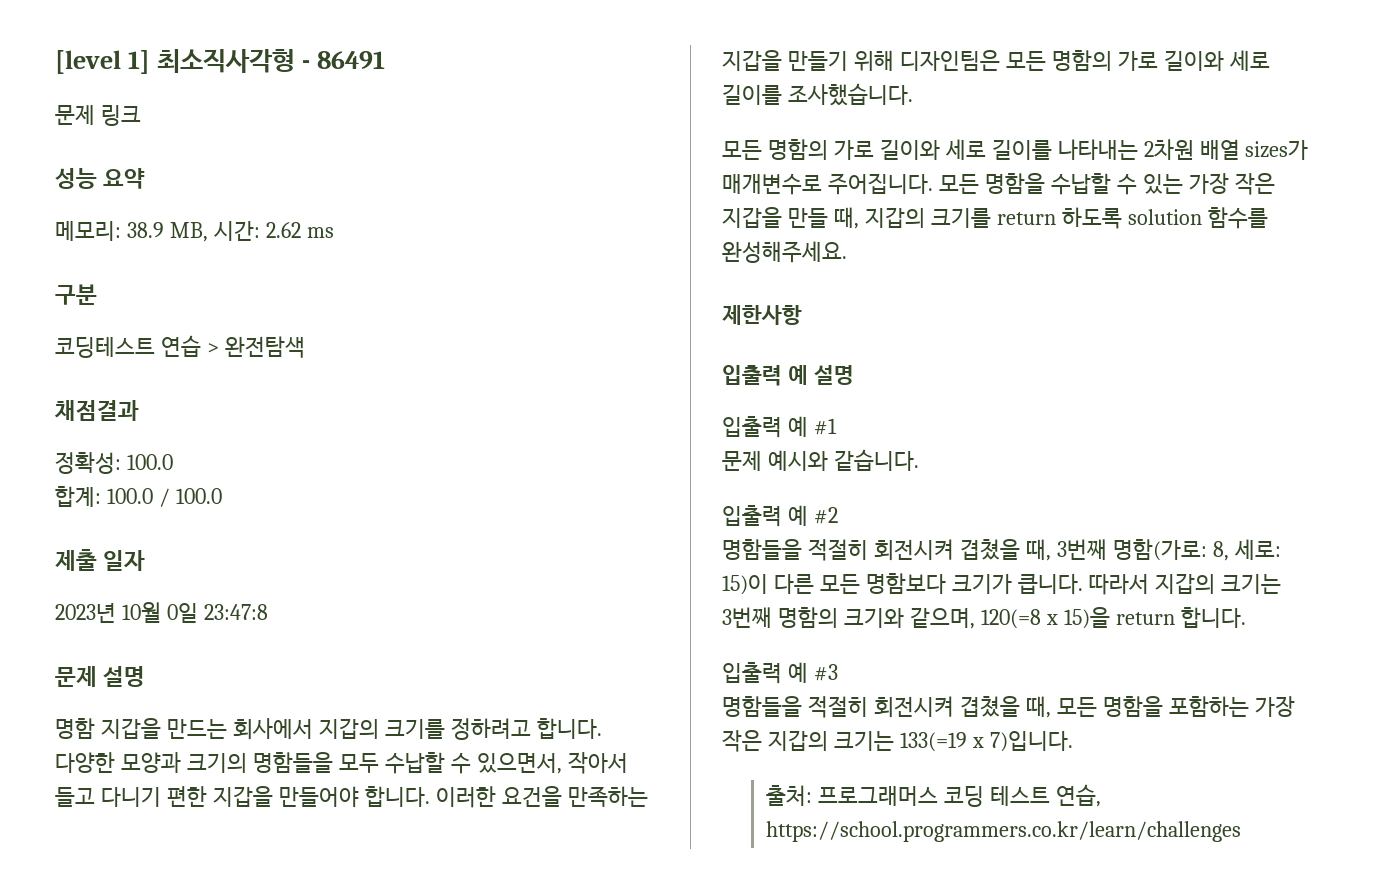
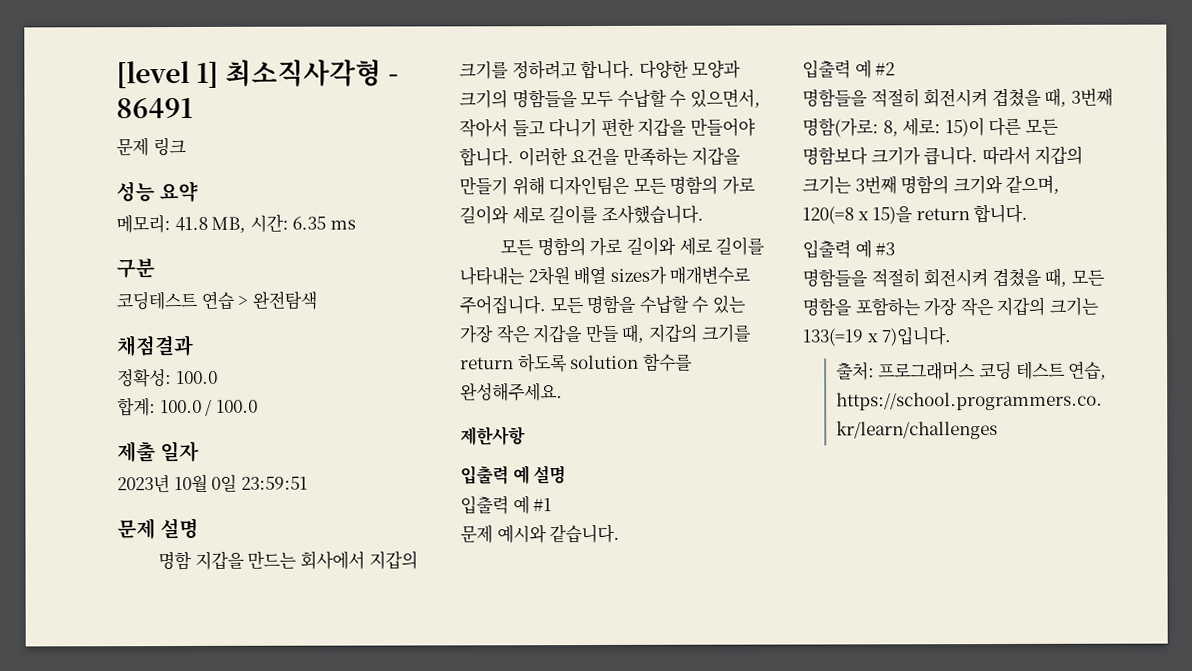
- 메모리: 38.9 MB, 시간: 2.62 ms
+ 메모리: 41.8 MB, 시간: 6.35 ms
- 2023년 10월 0일 23:47:8
+ 2023년 10월 0일 23:59:51

